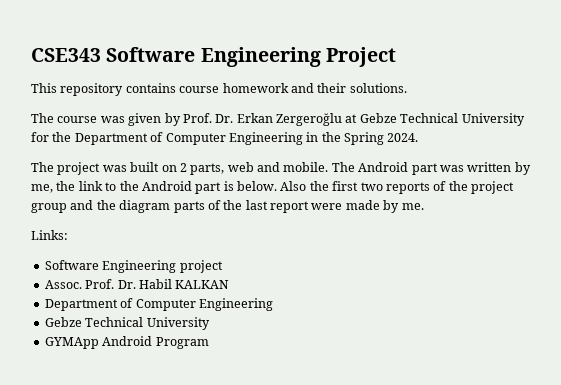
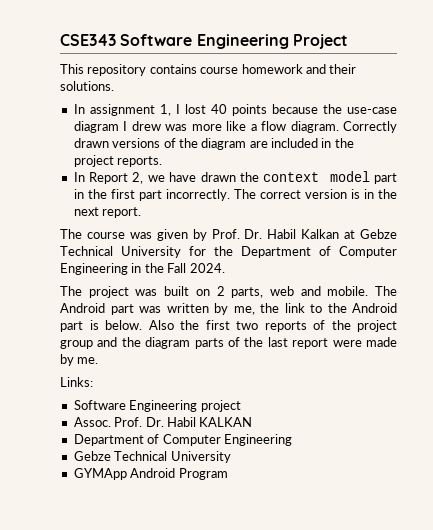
+ In assignment 1, I lost 40 points because the use-case diagram I drew was more like a flow diagram. Correctly drawn versions of the diagram are included in the project reports.
+ In Report 2, we have drawn the context model part in the first part incorrectly. The correct version is in the next report.
- The course was given by Prof. Dr. Erkan Zergeroğlu at Gebze Technical University for the Department of Computer Engineering in the Spring 2024.
+ The course was given by Prof. Dr. Habil Kalkan at Gebze Technical University for the Department of Computer Engineering in the Fall 2024.

